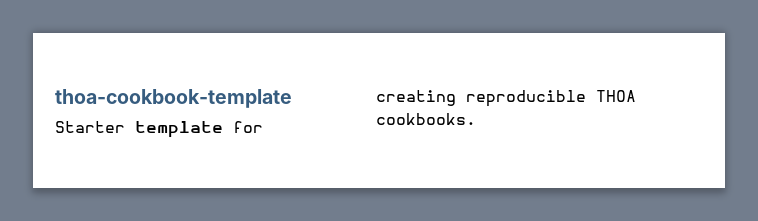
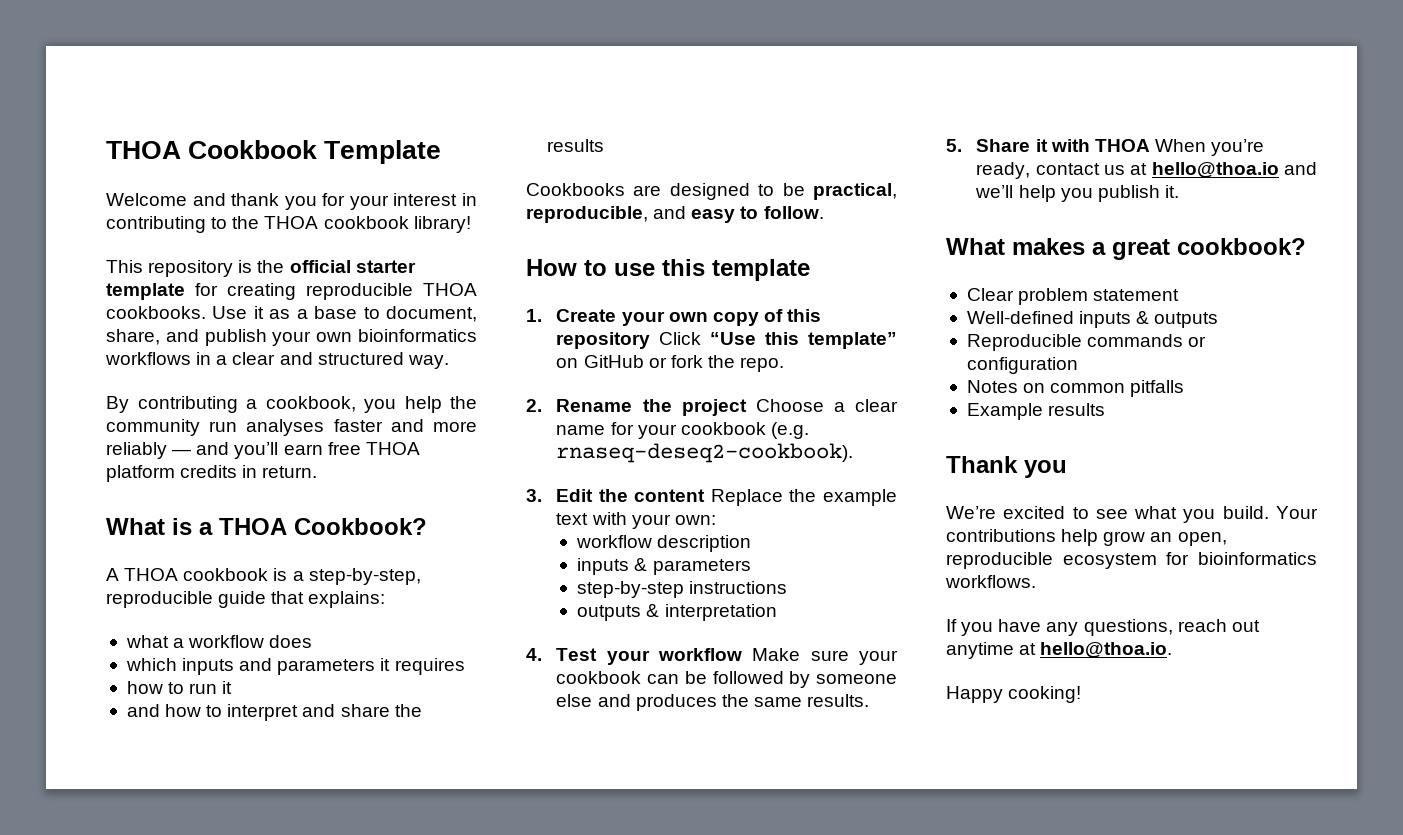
- thoa-cookbook-template
- Starter template for creating reproducible THOA cookbooks.
+ THOA Cookbook Template
+ Welcome and thank you for your interest in contributing to the THOA cookbook library!
+ This repository is the official starter template for creating reproducible THOA cookbooks.
+ Use it as a base to document, share, and publish your own bioinformatics workflows in a clear and structured way.
+ By contributing a cookbook, you help the community run analyses faster and more reliably — and you’ll earn free THOA platform credits in return.
+ What is a THOA Cookbook?
+ A THOA cookbook is a step-by-step, reproducible guide that explains:
+ what a workflow does
+ which inputs and parameters it requires
+ how to run it
+ and how to interpret and share the results
+ Cookbooks are designed to be practical, reproducible, and easy to follow.
+ How to use this template
+ 1. Create your own copy of this repository Click “Use this template” on GitHub or fork the repo.
+ 2. Rename the project Choose a clear name for your cookbook (e.g. rnaseq-deseq2-cookbook).
+ 3. Edit the content Replace the example text with your own:
+ workflow description
+ inputs & parameters
+ step-by-step instructions
+ outputs & interpretation
+ 4. Test your workflow Make sure your cookbook can be followed by someone else and produces the same results.
+ 5. Share it with THOA When you’re ready, contact us at hello@thoa.io and we’ll help you publish it.
+ What makes a great cookbook?
+ Clear problem statement
+ Well-defined inputs & outputs
+ Reproducible commands or configuration
+ Notes on common pitfalls
+ Example results
+ Thank you
+ We’re excited to see what you build. Your contributions help grow an open, reproducible ecosystem for bioinformatics workflows.
+ If you have any questions, reach out anytime at hello@thoa.io.
+ Happy cooking!

